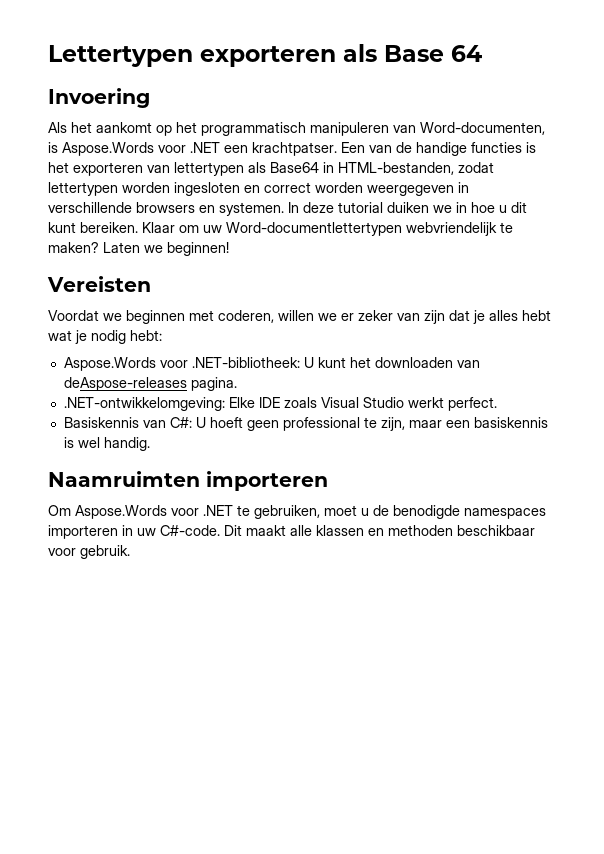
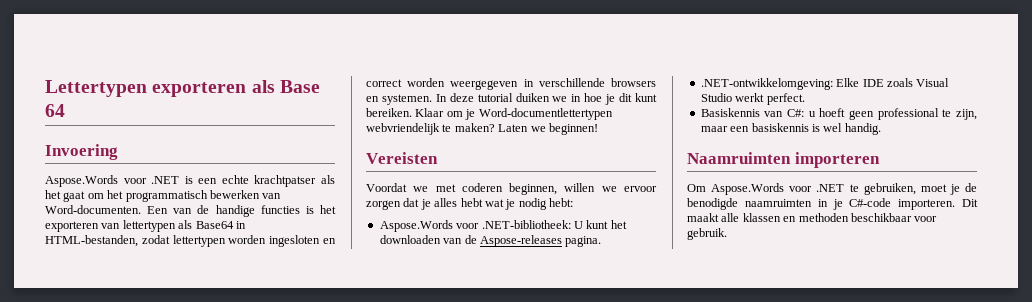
- Als het aankomt op het programmatisch manipuleren van Word-documenten, is Aspose.Words voor .NET een krachtpatser.
+ Aspose.Words voor .NET is een echte krachtpatser als het gaat om het programmatisch bewerken van Word-documenten.
- In deze tutorial duiken we in hoe u dit kunt bereiken.
+ In deze tutorial duiken we in hoe je dit kunt bereiken.
- Klaar om uw Word-documentlettertypen webvriendelijk te maken?
+ Klaar om je Word-documentlettertypen webvriendelijk te maken?
- Voordat we beginnen met coderen, willen we er zeker van zijn dat je alles hebt wat je nodig hebt:
+ Voordat we met coderen beginnen, willen we ervoor zorgen dat je alles hebt wat je nodig hebt:
- Aspose.Words voor .NET-bibliotheek: U kunt het downloaden van deAspose-releases pagina.
+ Aspose.Words voor .NET-bibliotheek: U kunt het downloaden van de Aspose-releases pagina.
- Basiskennis van C#: U hoeft geen professional te zijn, maar een basiskennis is wel handig.
+ Basiskennis van C#: u hoeft geen professional te zijn, maar een basiskennis is wel handig.
- Om Aspose.Words voor .NET te gebruiken, moet u de benodigde namespaces importeren in uw C#-code.
+ Om Aspose.Words voor .NET te gebruiken, moet je de benodigde naamruimten in je C#-code importeren.

